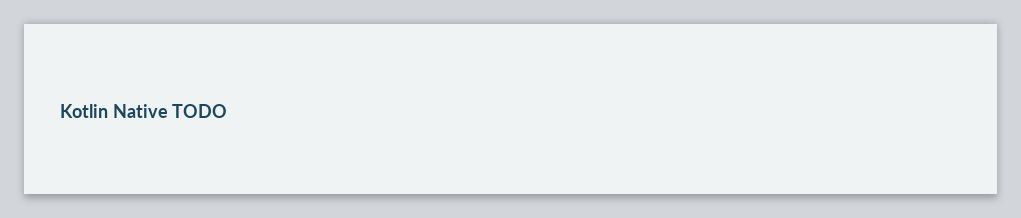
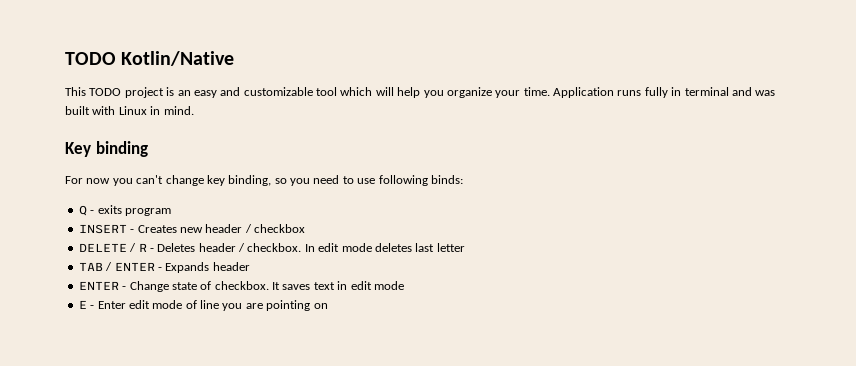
- Kotlin Native TODO
+ TODO Kotlin/Native
+ This TODO project is an easy and customizable tool which will help you organize your time. Application runs fully in terminal and was built with Linux in mind.
+ Key binding
+ For now you can't change key binding, so you need to use following binds:
+ Q - exits program
+ INSERT - Creates new header / checkbox
+ DELETE / R - Deletes header / checkbox. In edit mode deletes last letter
+ TAB / ENTER - Expands header
+ ENTER - Change state of checkbox. It saves text in edit mode
+ E - Enter edit mode of line you are pointing on

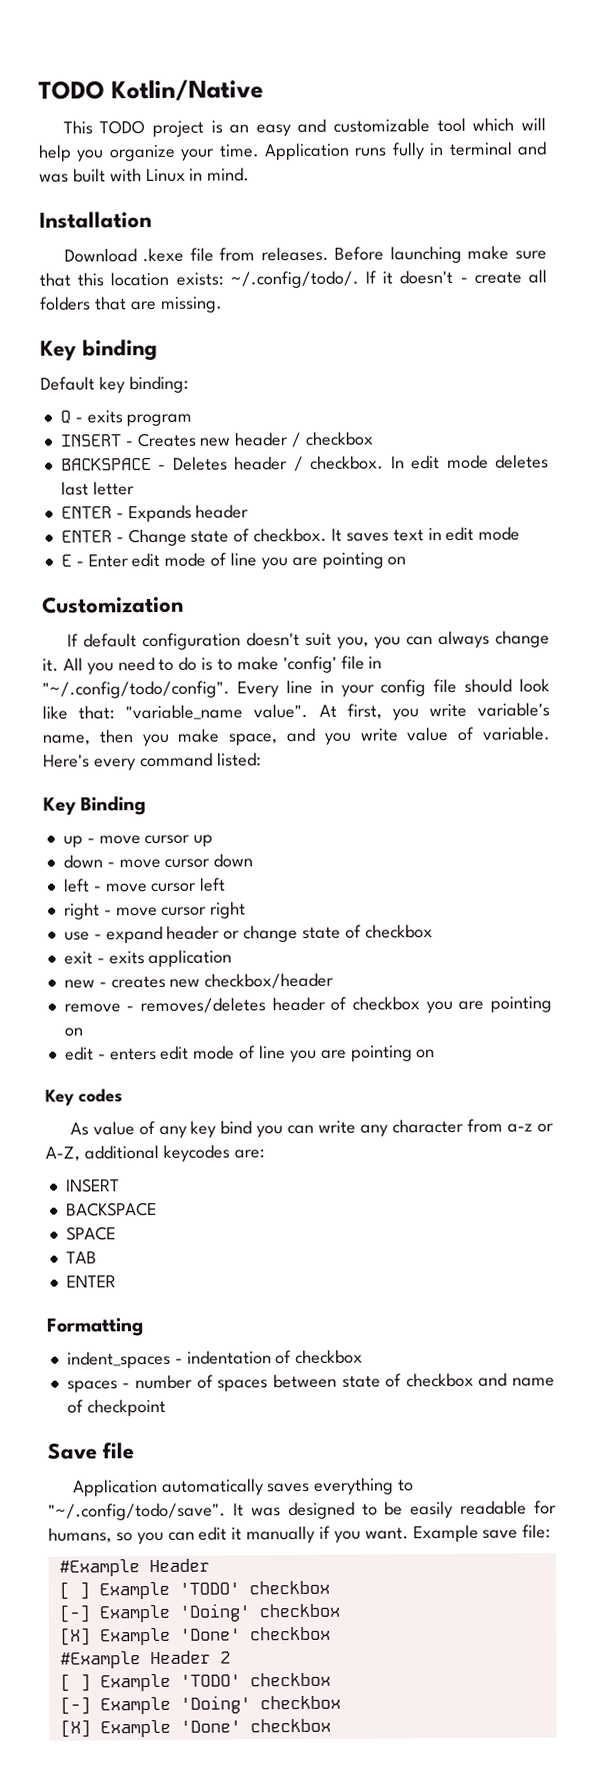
+ Installation
+ Download .kexe file from releases. Before launching make sure that this location exists: ~/.config/todo/. If it doesn't - create all folders that are missing.
  Key binding
- For now you can't change key binding, so you need to use following binds:
+ Default key binding:
- DELETE / R - Deletes header / checkbox.
+ BACKSPACE - Deletes header / checkbox.
- TAB / ENTER - Expands header
+ ENTER - Expands header
+ Customization
+ If default configuration doesn't suit you, you can always change it. All you need to do is to make 'config' file in "~/.config/todo/config". Every line in your config file should look like that: "variable_name value". At first, you write variable's name, then you make space, and you write value of variable. Here's every command listed:
+ Key Binding
+ up - move cursor up
+ down - move cursor down
+ left - move cursor left
+ right - move cursor right
+ use - expand header or change state of checkbox
+ exit - exits application
+ new - creates new checkbox/header
+ remove - removes/deletes header of checkbox you are pointing on
+ edit - enters edit mode of line you are pointing on
+ Key codes
+ As value of any key bind you can write any character from a-z or A-Z, additional keycodes are:
+ INSERT
+ BACKSPACE
+ SPACE
+ TAB
+ ENTER
+ Formatting
+ indent_spaces - indentation of checkbox
+ spaces - number of spaces between state of checkbox and name of checkpoint
+ Save file
+ Application automatically saves everything to "~/.config/todo/save". It was designed to be easily readable for humans, so you can edit it manually if you want. Example save file:
+ #Example Header
+ [ ] Example 'TODO' checkbox
+ [-] Example 'Doing' checkbox
+ [X] Example 'Done' checkbox
+ #Example Header 2
+ [ ] Example 'TODO' checkbox
+ [-] Example 'Doing' checkbox
+ [X] Example 'Done' checkbox

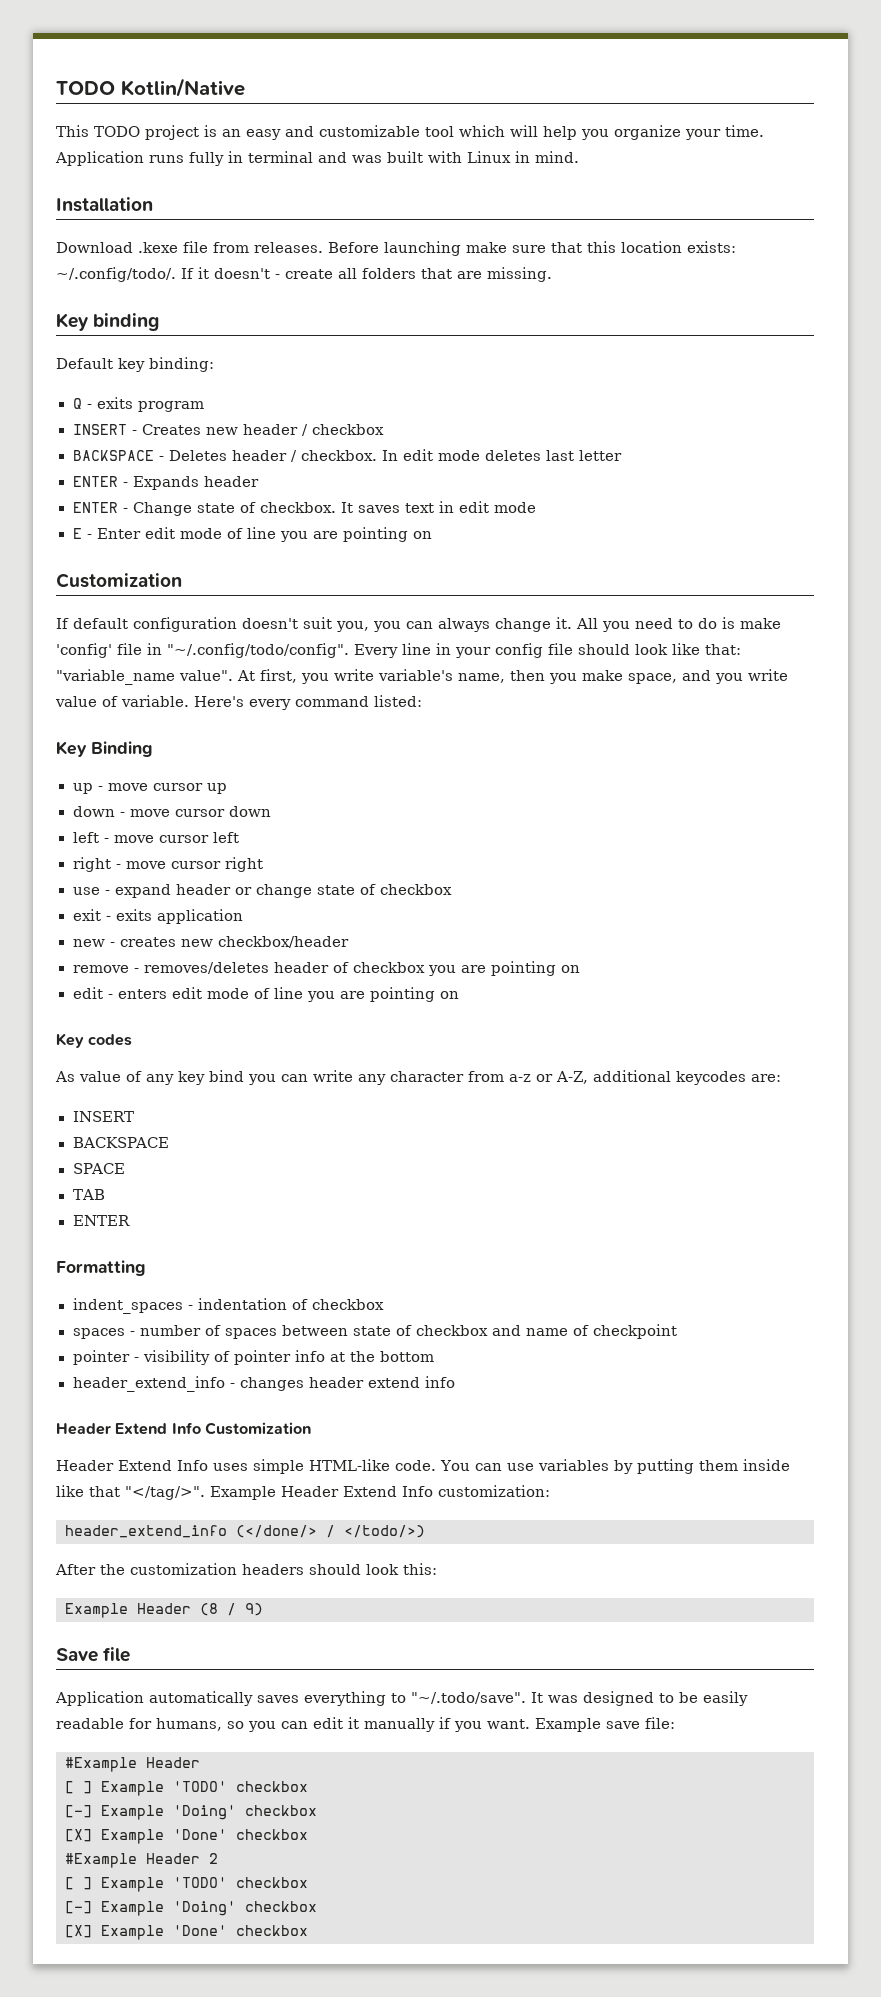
- All you need to do is to make 'config' file in "~/.config/todo/config". Every line in your config file should look like that: "variable_name value".
+ All you need to do is make 'config' file in "~/.config/todo/config". Every line in your config file should look like that: "variable_name value".
+ pointer - visibility of pointer info at the bottom
+ header_extend_info - changes header extend info
+ Header Extend Info Customization
+ Header Extend Info uses simple HTML-like code. You can use variables by putting them inside like that "</tag/>". Example Header Extend Info customization:
+ header_extend_info (</done/> / </todo/>)
+ After the customization headers should look this:
+ Example Header (8 / 9)
- Application automatically saves everything to "~/.config/todo/save". It was designed to be easily readable for humans, so you can edit it manually if you want.
+ Application automatically saves everything to "~/.todo/save". It was designed to be easily readable for humans, so you can edit it manually if you want.

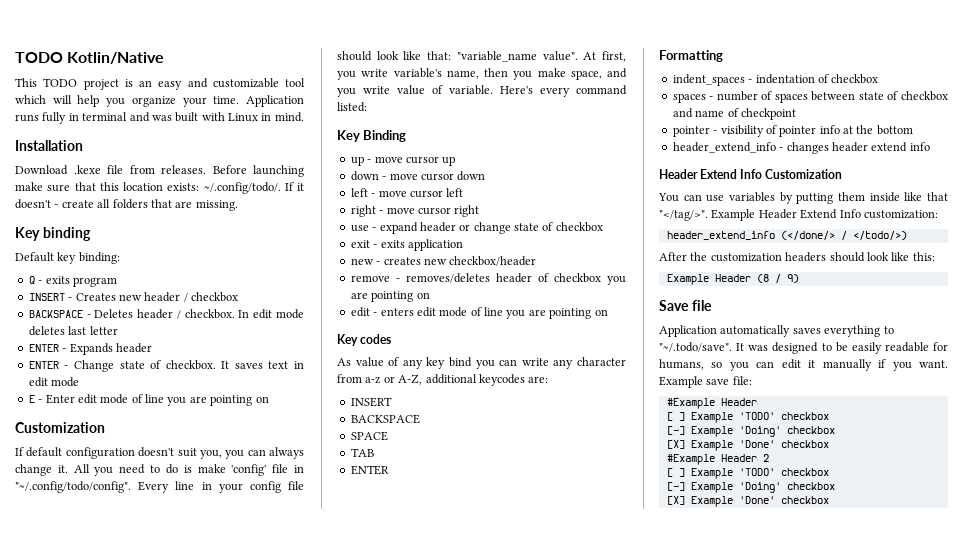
- Header Extend Info uses simple HTML-like code.
- After the customization headers should look this:
+ After the customization headers should look like this:

